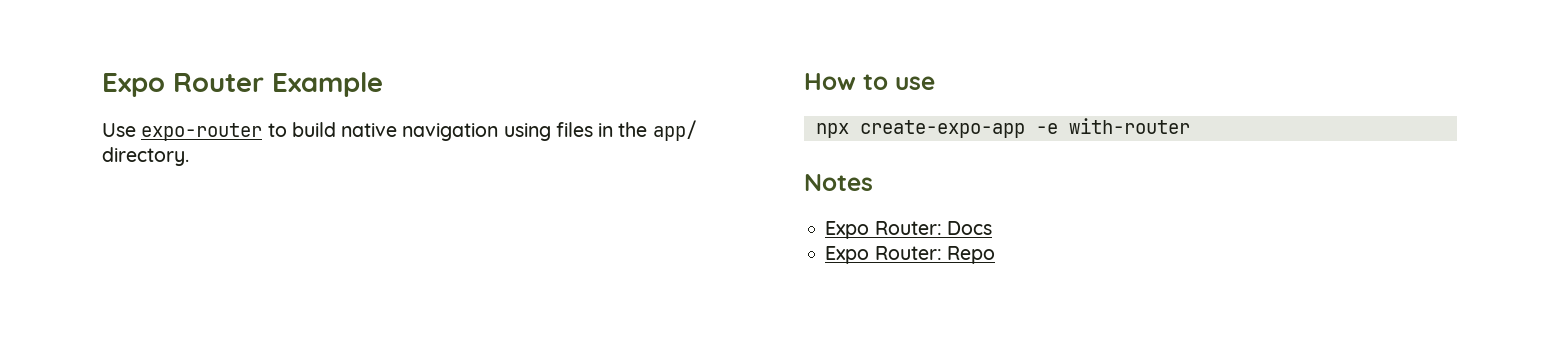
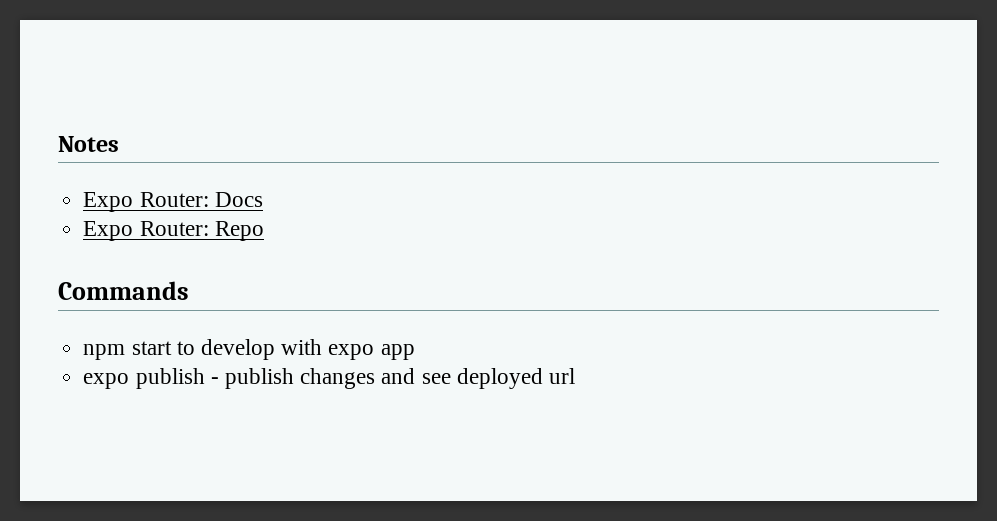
- Expo Router Example
- Use expo-router to build native navigation using files in the app/ directory.
- How to use
- npx create-expo-app -e with-router
+ Commands
+ npm start to develop with expo app
+ expo publish - publish changes and see deployed url

